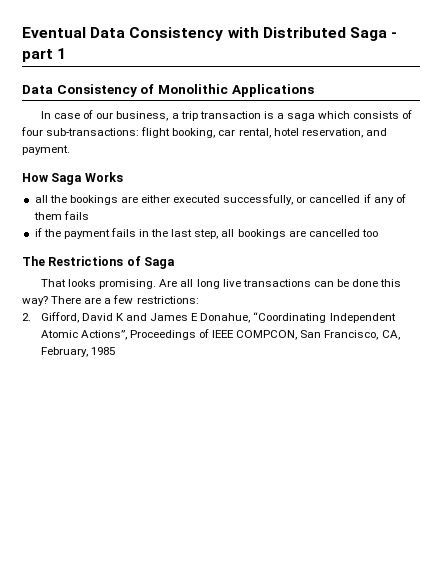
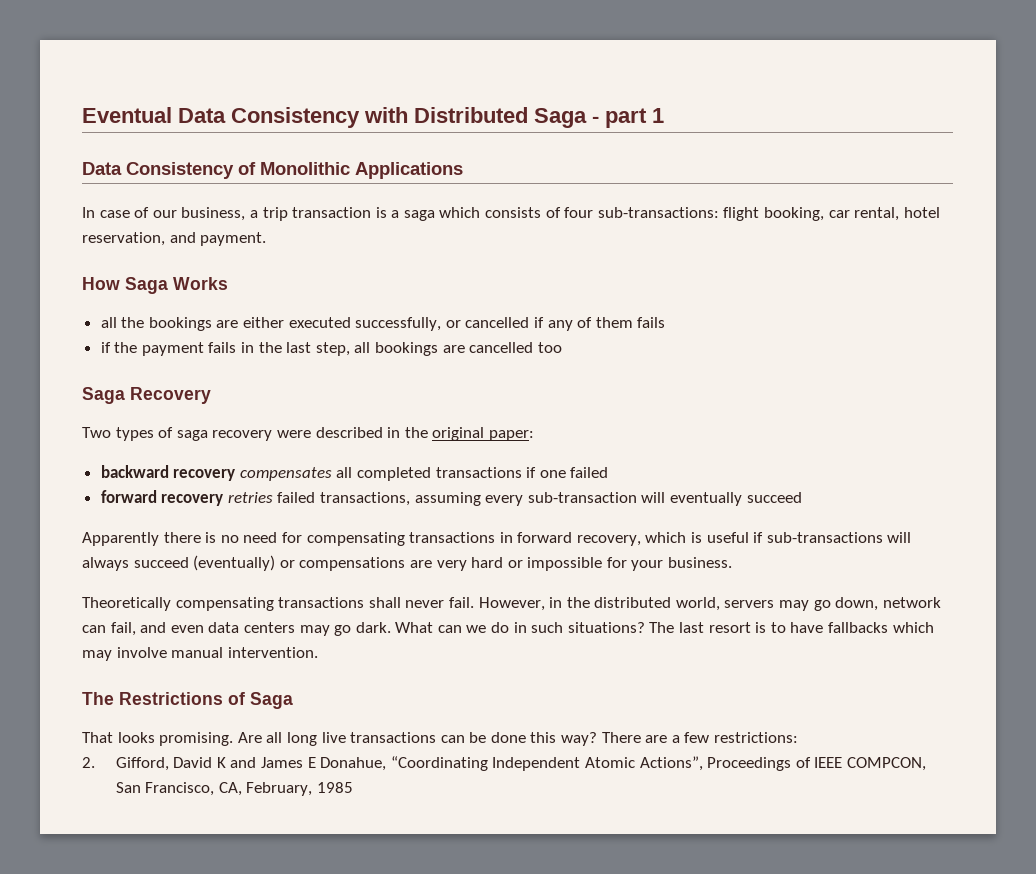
+ Saga Recovery
+ Two types of saga recovery were described in the original paper:
+ backward recovery compensates all completed transactions if one failed
+ forward recovery retries failed transactions, assuming every sub-transaction will eventually succeed
+ Apparently there is no need for compensating transactions in forward recovery, which is useful if sub-transactions will always succeed (eventually) or compensations are very hard or impossible for your business.
+ Theoretically compensating transactions shall never fail. However, in the distributed world, servers may go down, network can fail, and even data centers may go dark. What can we do in such situations? The last resort is to have fallbacks which may involve manual intervention.

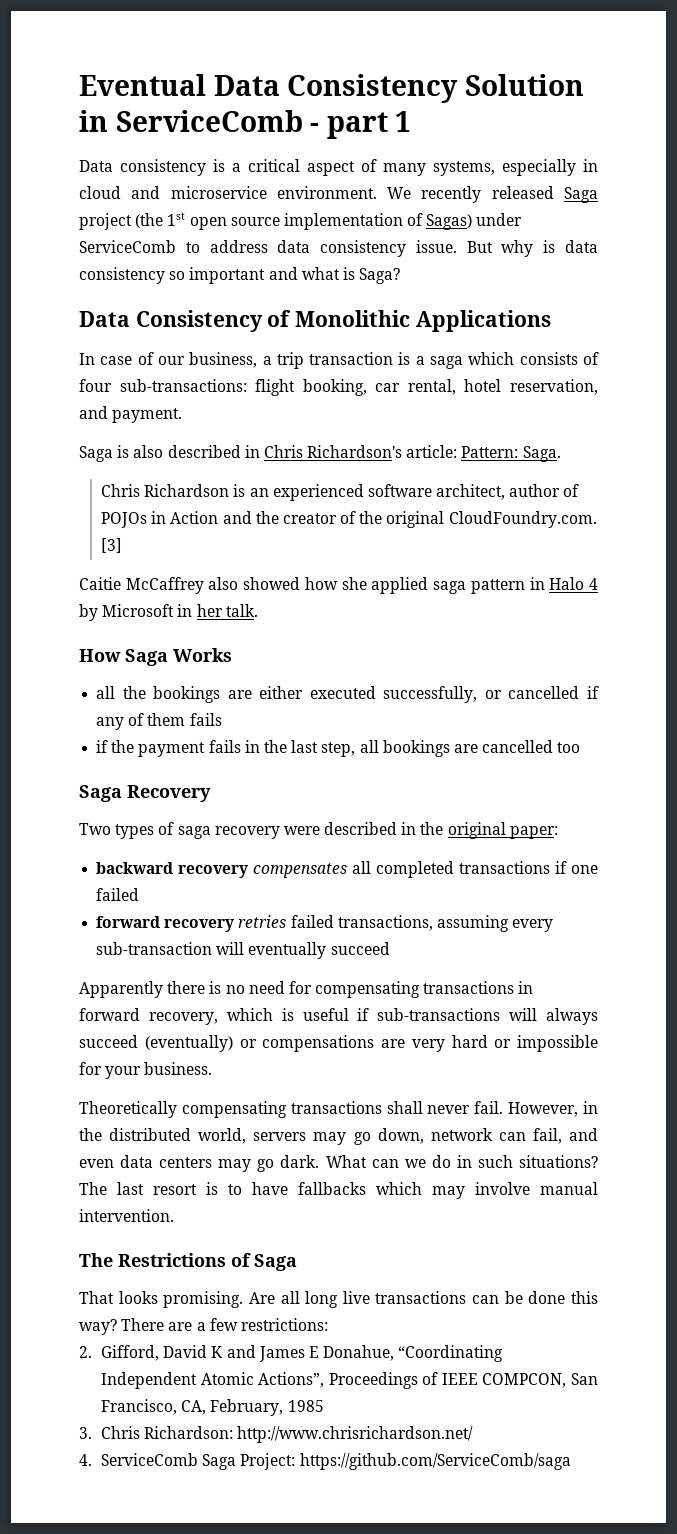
- Eventual Data Consistency with Distributed Saga - part 1
+ Eventual Data Consistency Solution in ServiceComb - part 1
+ Data consistency is a critical aspect of many systems, especially in cloud and microservice environment. We recently released Saga project (the 1st open source implementation of Sagas) under ServiceComb to address data consistency issue. But why is data consistency so important and what is Saga?
+ Saga is also described in Chris Richardson's article: Pattern: Saga.
+ Chris Richardson is an experienced software architect, author of POJOs in Action and the creator of the original CloudFoundry.com. [3]
+ Caitie McCaffrey also showed how she applied saga pattern in Halo 4 by Microsoft in her talk.
+ 3. Chris Richardson: http://www.chrisrichardson.net/
+ 4. ServiceComb Saga Project: https://github.com/ServiceComb/saga

